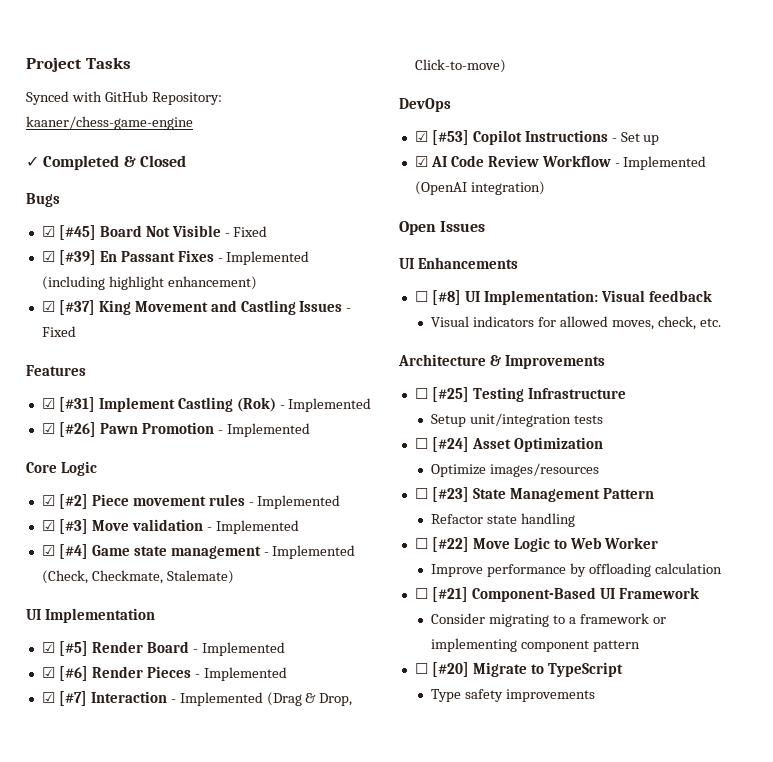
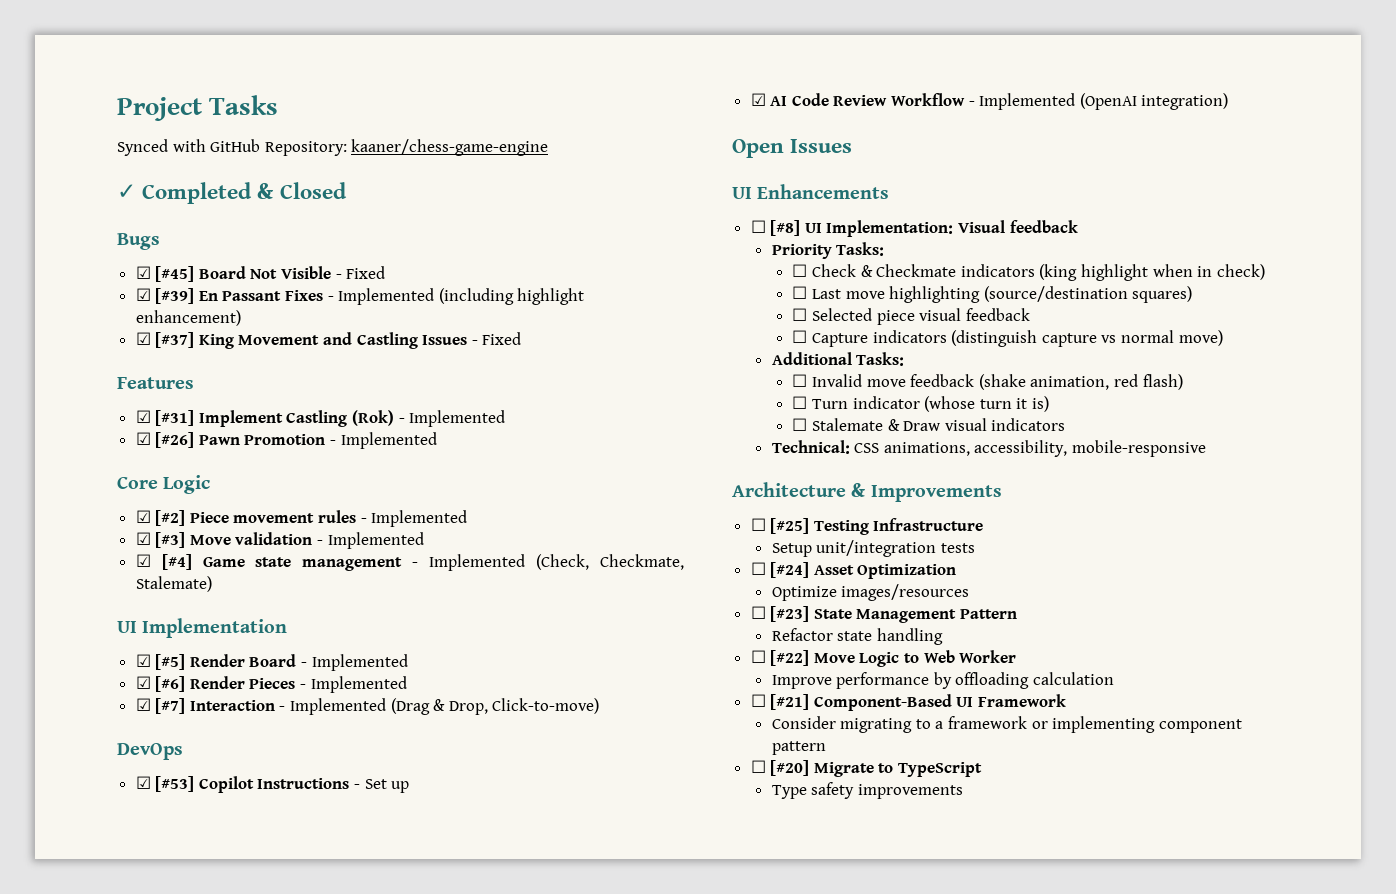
- Visual indicators for allowed moves, check, etc.
+ Priority Tasks:
+ ☐ Check & Checkmate indicators (king highlight when in check)
+ ☐ Last move highlighting (source/destination squares)
+ ☐ Selected piece visual feedback
+ ☐ Capture indicators (distinguish capture vs normal move)
+ Additional Tasks:
+ ☐ Invalid move feedback (shake animation, red flash)
+ ☐ Turn indicator (whose turn it is)
+ ☐ Stalemate & Draw visual indicators
+ Technical: CSS animations, accessibility, mobile-responsive

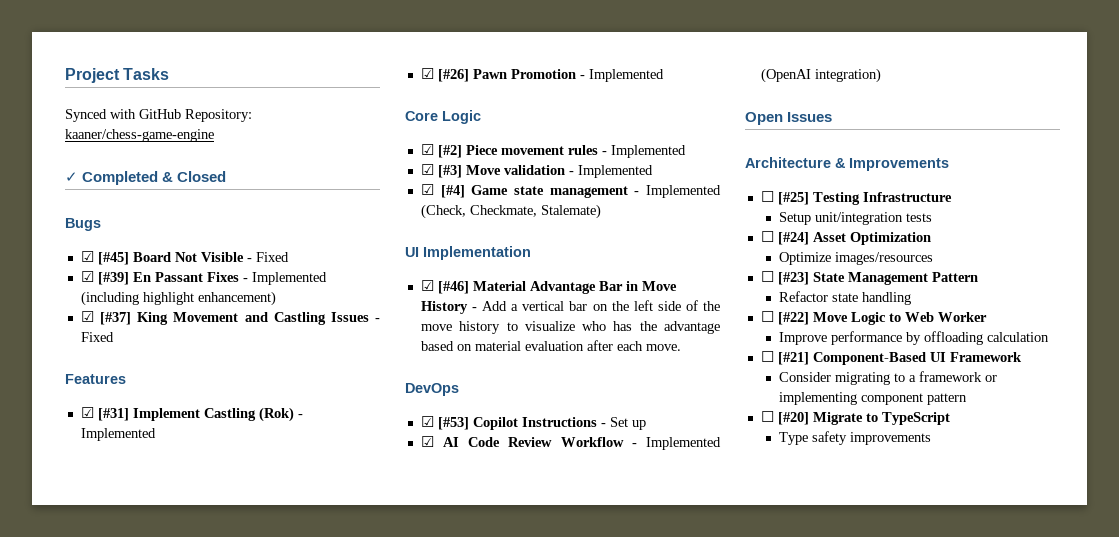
- ☑ [#5] Render Board - Implemented
- ☑ [#6] Render Pieces - Implemented
- ☑ [#7] Interaction - Implemented (Drag & Drop, Click-to-move)
+ ☑ [#46] Material Advantage Bar in Move History - Add a vertical bar on the left side of the move history to visualize who has the advantage based on material evaluation after each move.
- UI Enhancements
- ☐ [#8] UI Implementation: Visual feedback
- Priority Tasks:
- ☐ Check & Checkmate indicators (king highlight when in check)
- ☐ Last move highlighting (source/destination squares)
- ☐ Selected piece visual feedback
- ☐ Capture indicators (distinguish capture vs normal move)
- Additional Tasks:
- ☐ Invalid move feedback (shake animation, red flash)
- ☐ Turn indicator (whose turn it is)
- ☐ Stalemate & Draw visual indicators
- Technical: CSS animations, accessibility, mobile-responsive

